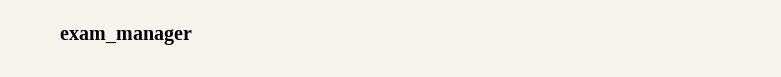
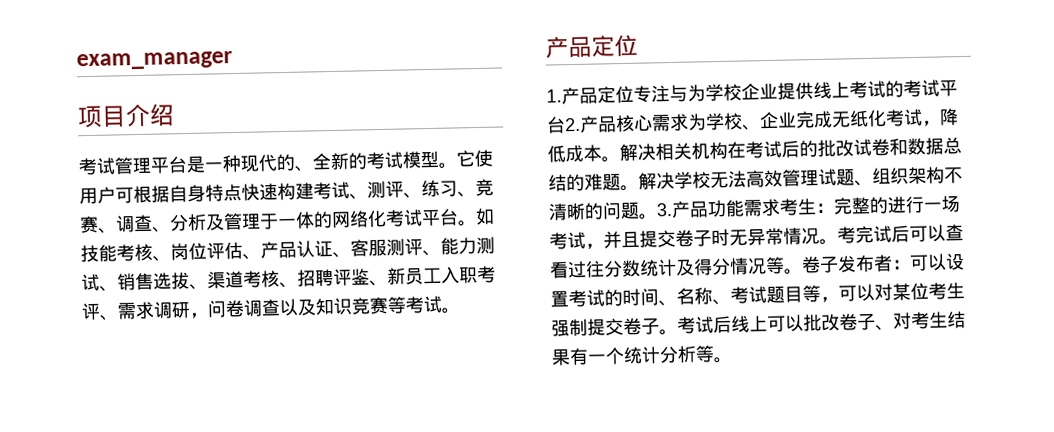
+ 项目介绍
+ 考试管理平台是一种现代的、全新的考试模型。它使用户可根据自身特点快速构建考试、测评、练习、竞赛、调查、分析及管理于一体的网络化考试平台。如技能考核、岗位评估、产品认证、客服测评、能力测试、销售选拔、渠道考核、招聘评鉴、新员工入职考评、需求调研，问卷调查以及知识竞赛等考试。
+ 产品定位
+ 1.产品定位专注与为学校企业提供线上考试的考试平台2.产品核心需求为学校、企业完成无纸化考试，降低成本。解决相关机构在考试后的批改试卷和数据总结的难题。解决学校无法高效管理试题、组织架构不清晰的问题。3.产品功能需求考生：完整的进行一场考试，并且提交卷子时无异常情况。考完试后可以查看过往分数统计及得分情况等。卷子发布者：可以设置考试的时间、名称、考试题目等，可以对某位考生强制提交卷子。考试后线上可以批改卷子、对考生结果有一个统计分析等。

